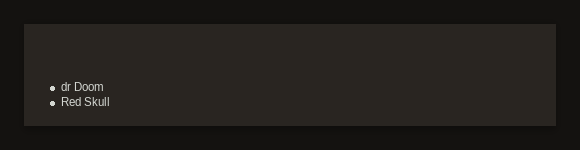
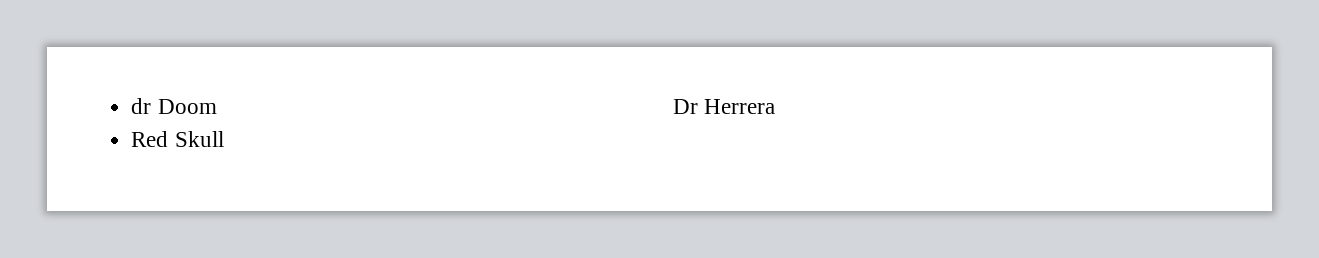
+ Dr Herrera

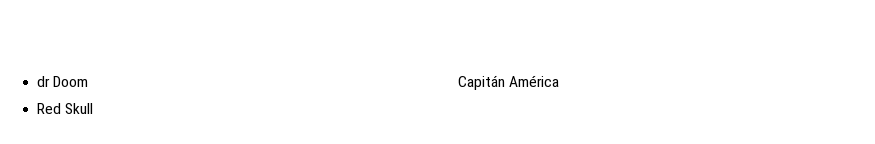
- Dr Herrera
+ Capitán América

